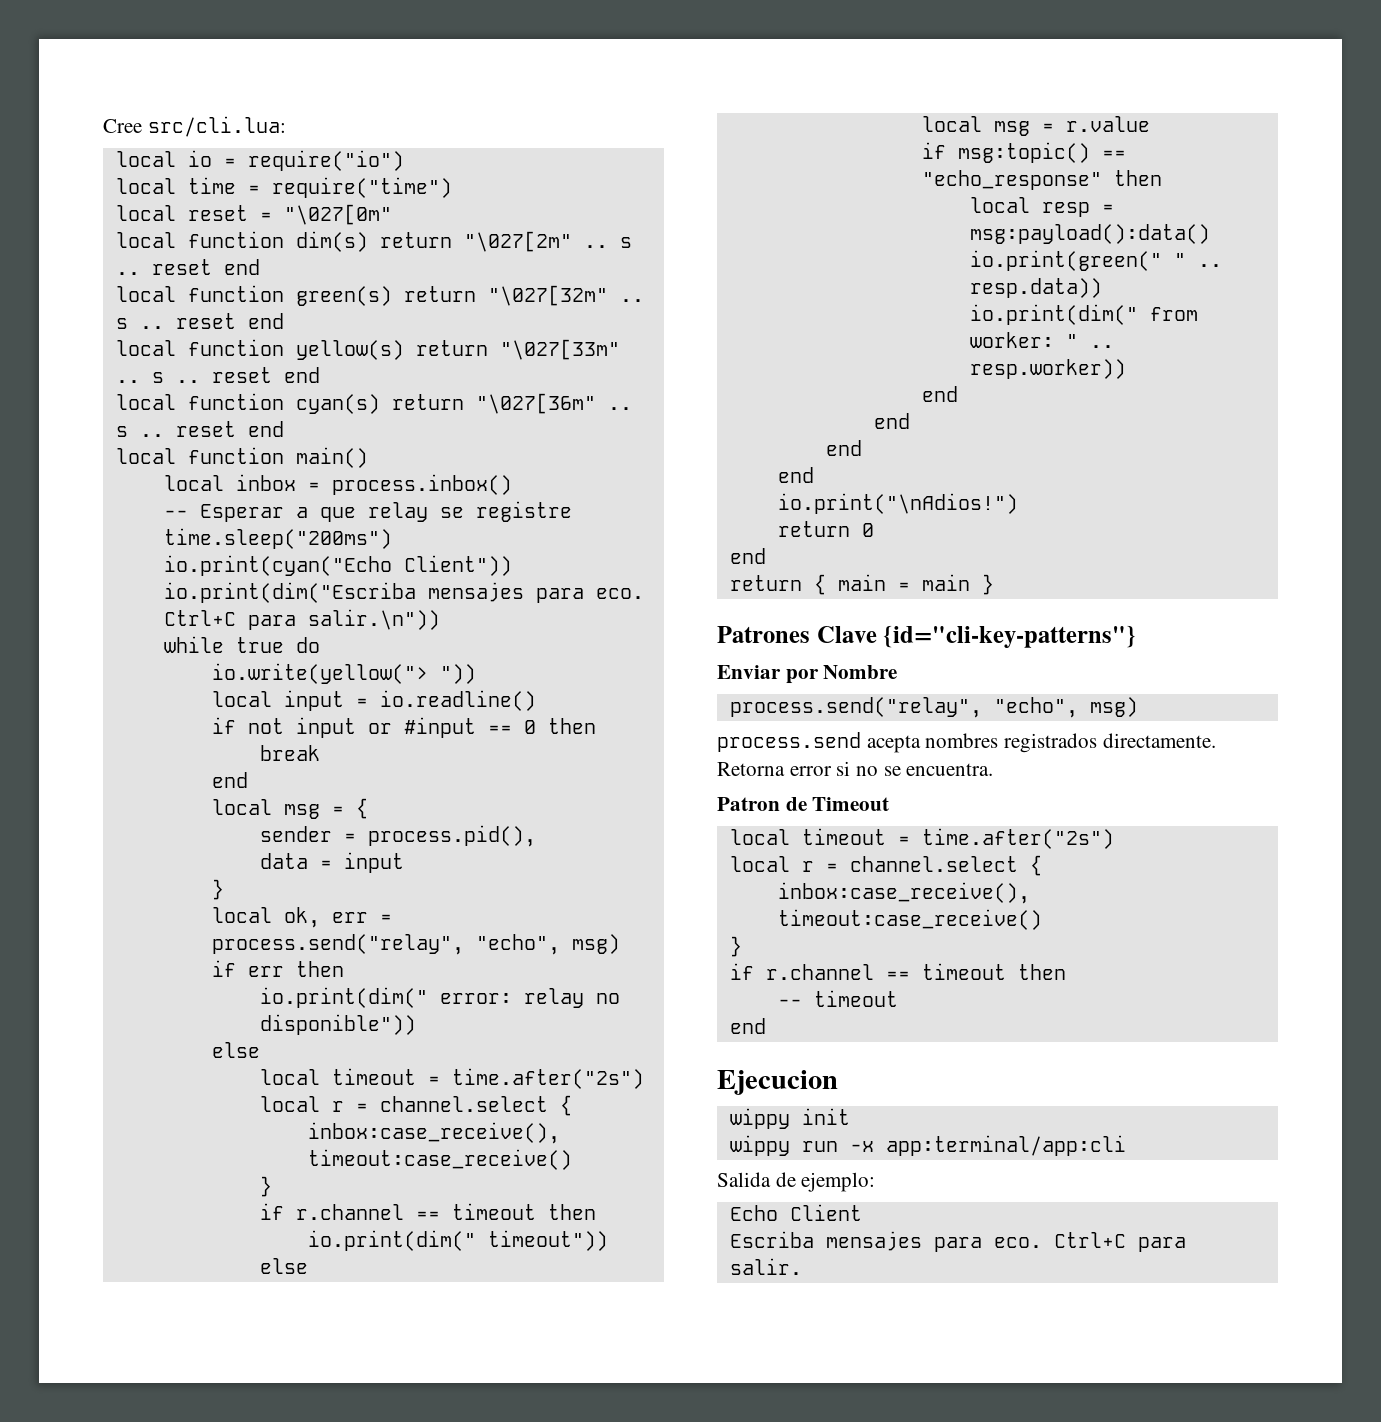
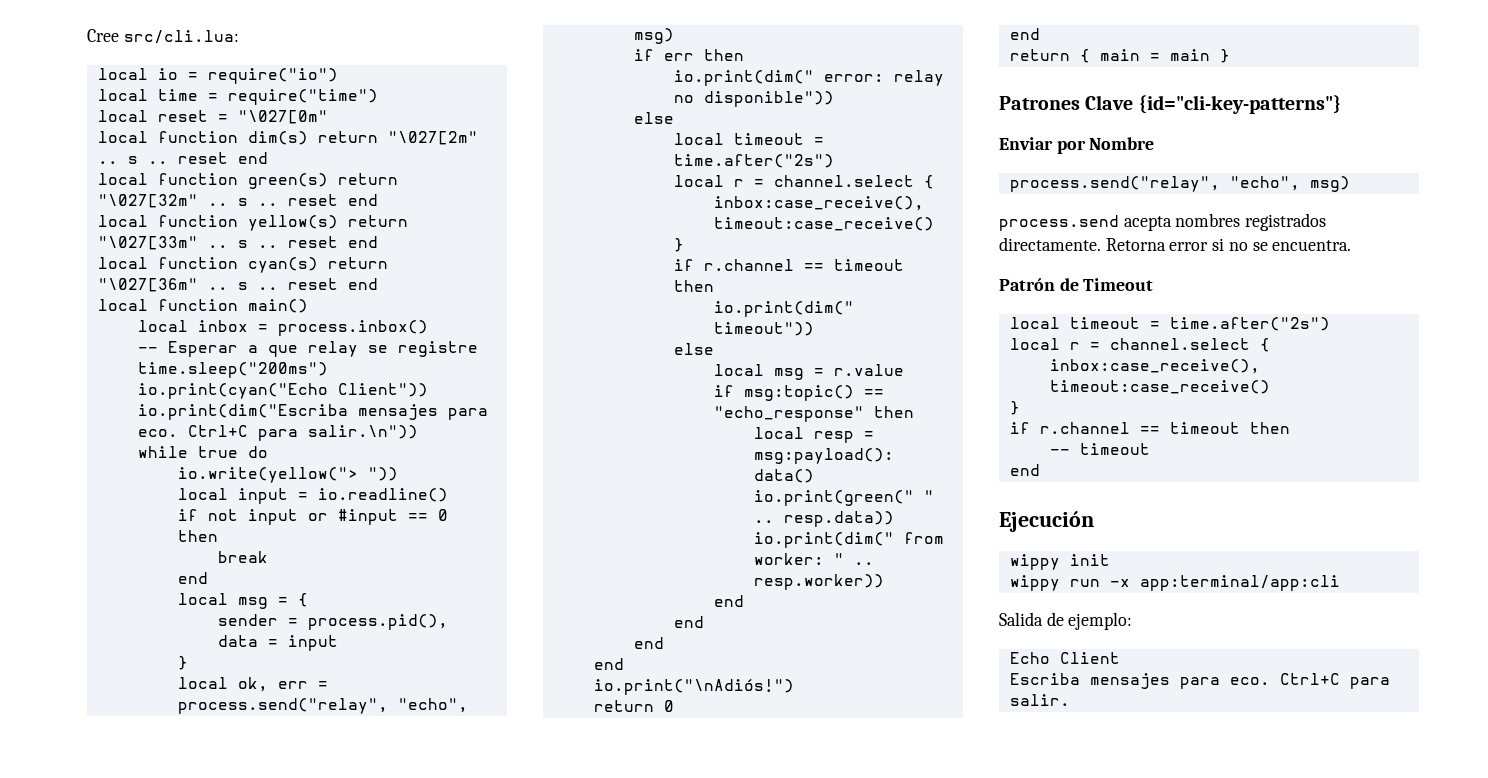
- io.print("\nAdios!")
+ io.print("\nAdiós!")
- Patron de Timeout
+ Patrón de Timeout
- Ejecucion
+ Ejecución

